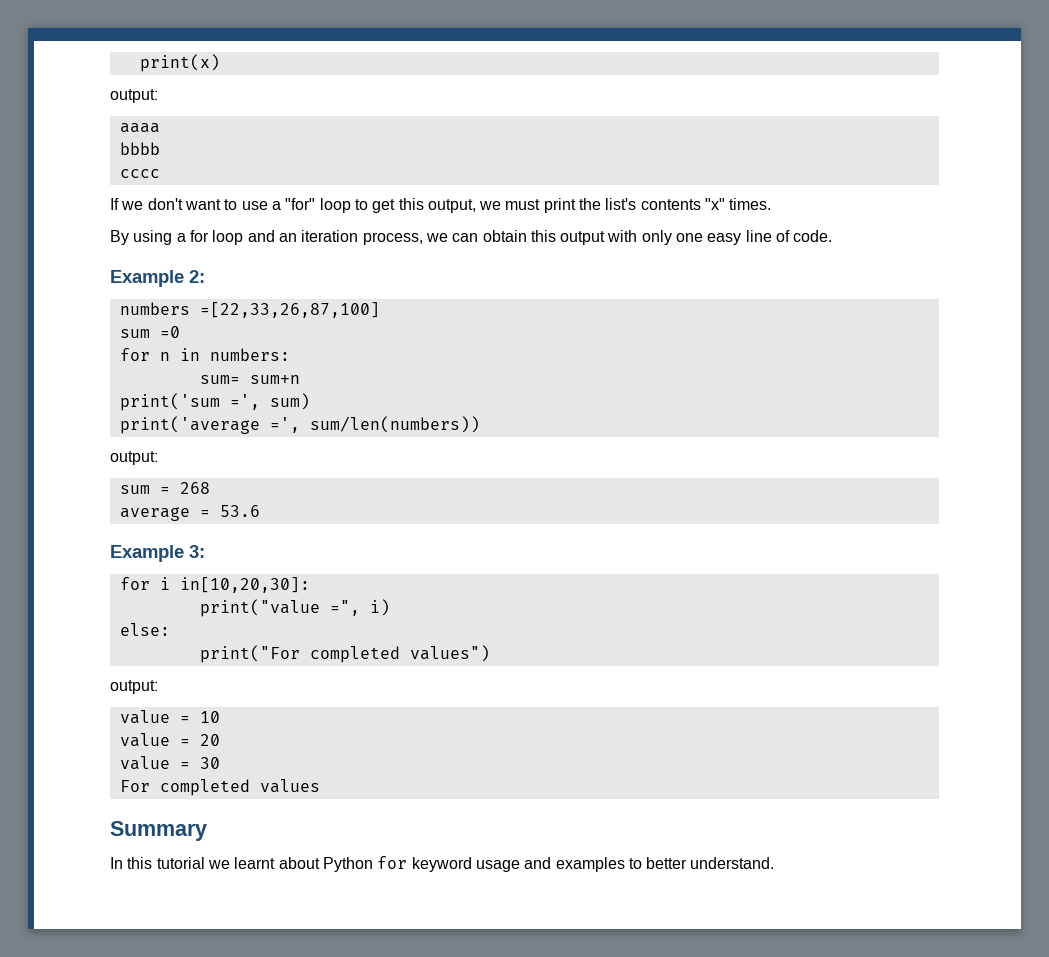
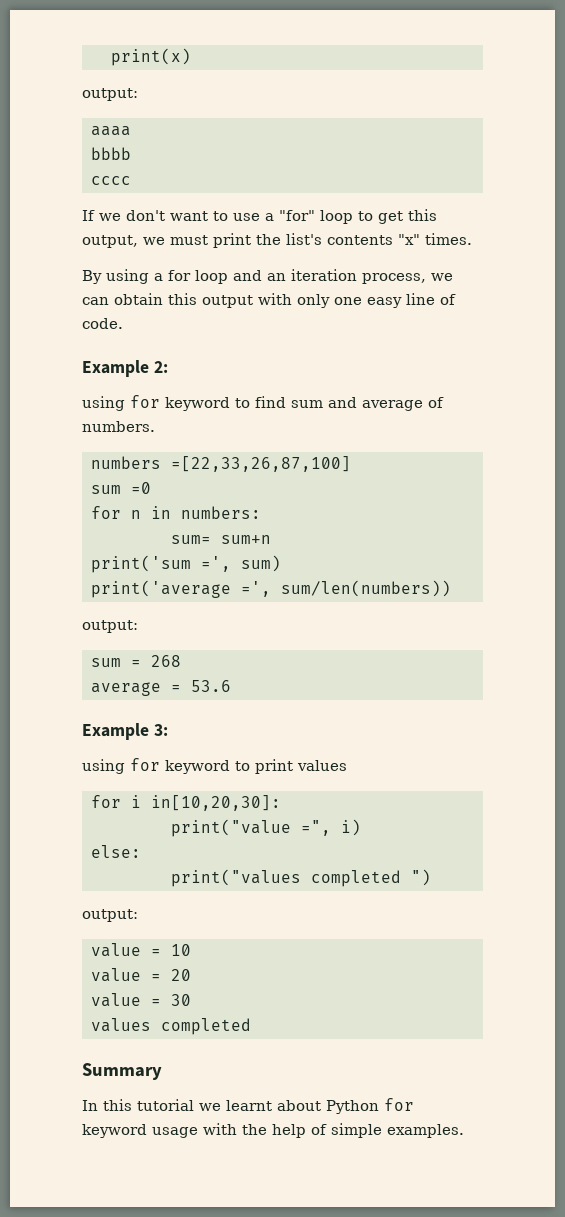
+ using for keyword to find sum and average of numbers.
+ using for keyword to print values
- print("For completed values")
+ print("values completed ")
- For completed values
+ values completed
- In this tutorial we learnt about Python for keyword usage and examples to better understand.
+ In this tutorial we learnt about Python for keyword usage with the help of simple examples.

